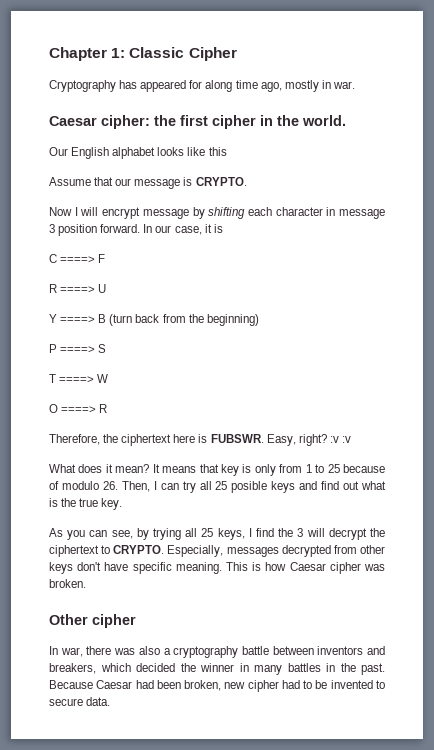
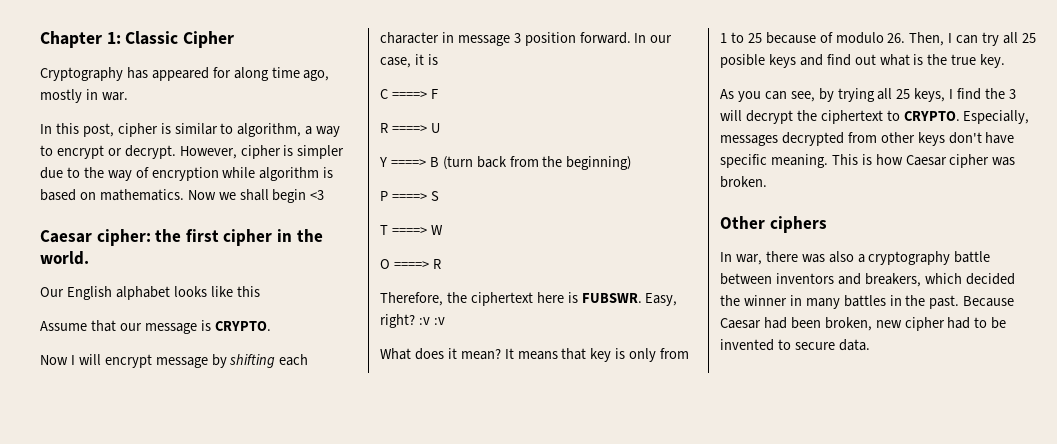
+ In this post, cipher is similar to algorithm, a way to encrypt or decrypt. However, cipher is simpler due to the way of encryption while algorithm is based on mathematics. Now we shall begin <3
- Other cipher
+ Other ciphers

